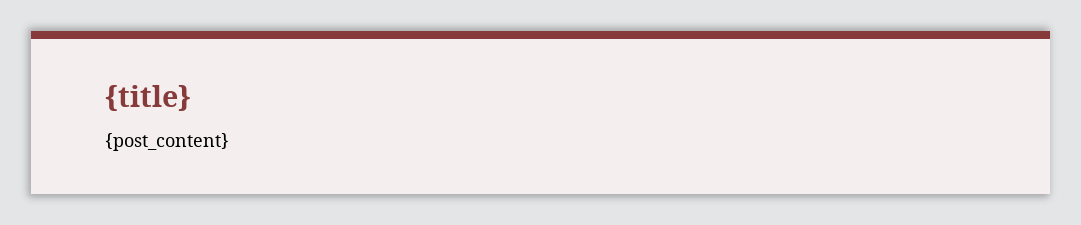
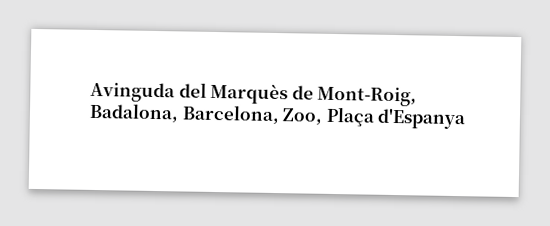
- {title}
- {post_content}
+ Avinguda del Marquès de Mont-Roig, Badalona, Barcelona, Zoo, Plaça d'Espanya

